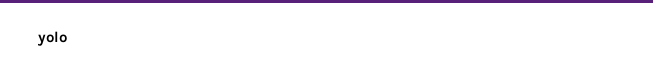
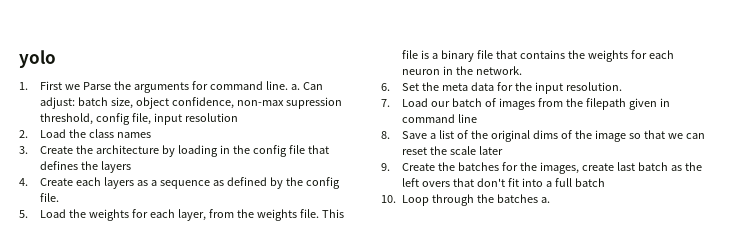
+ 1. First we Parse the arguments for command line. a. Can adjust: batch size, object confidence, non-max supression threshold, config file, input resolution
+ 2. Load the class names
+ 3. Create the architecture by loading in the config file that defines the layers
+ 4. Create each layers as a sequence as defined by the config file.
+ 5. Load the weights for each layer, from the weights file. This file is a binary file that contains the weights for each neuron in the network.
+ 6. Set the meta data for the input resolution.
+ 7. Load our batch of images from the filepath given in command line
+ 8. Save a list of the original dims of the image so that we can reset the scale later
+ 9. Create the batches for the images, create last batch as the left overs that don't fit into a full batch
+ 10. Loop through the batches a.

